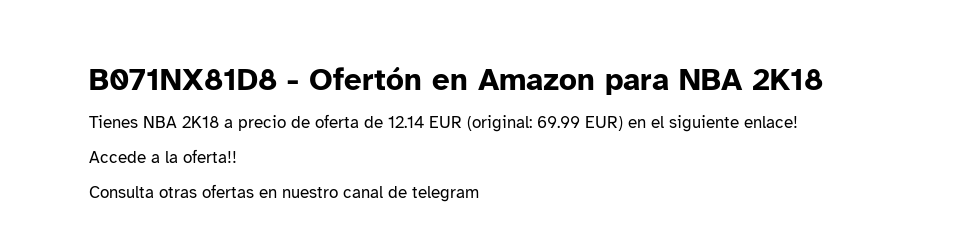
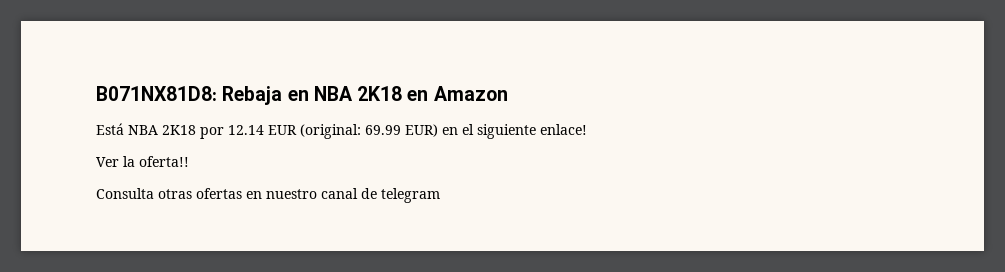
- B071NX81D8 - Ofertón en Amazon para NBA 2K18
- Tienes NBA 2K18 a precio de oferta de 12.14 EUR (original: 69.99 EUR) en el siguiente enlace!
+ B071NX81D8: Rebaja en NBA 2K18 en Amazon
+ Está NBA 2K18 por 12.14 EUR (original: 69.99 EUR) en el siguiente enlace!
- Accede a la oferta!!
+ Ver la oferta!!

